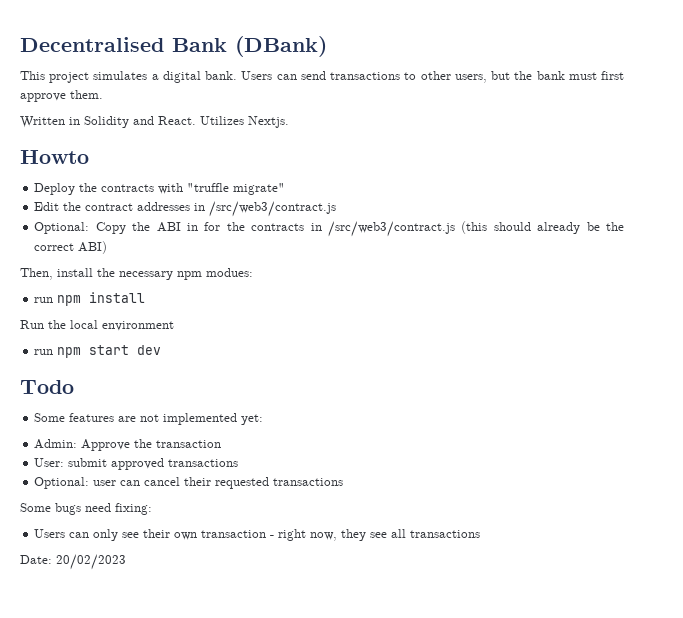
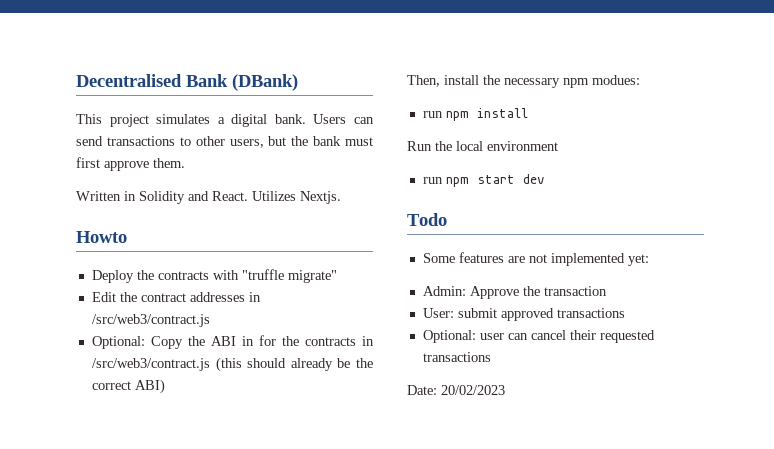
- Some bugs need fixing:
- Users can only see their own transaction - right now, they see all transactions

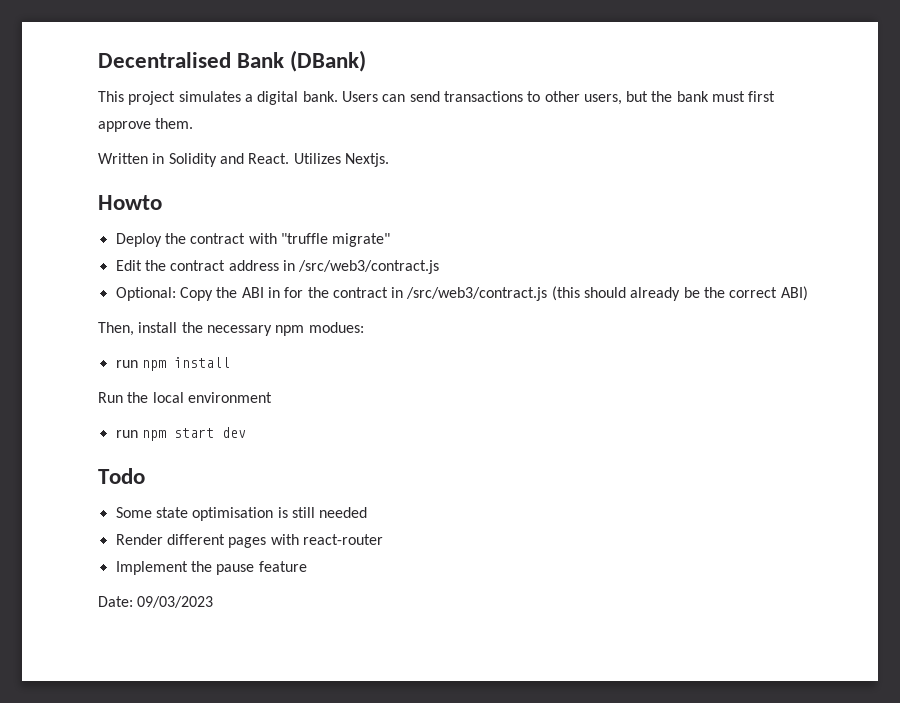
- Deploy the contracts with "truffle migrate"
+ Deploy the contract with "truffle migrate"
- Edit the contract addresses in /src/web3/contract.js
+ Edit the contract address in /src/web3/contract.js
- Optional: Copy the ABI in for the contracts in /src/web3/contract.js (this should already be the correct ABI)
+ Optional: Copy the ABI in for the contract in /src/web3/contract.js (this should already be the correct ABI)
- Some features are not implemented yet:
- Admin: Approve the transaction
- User: submit approved transactions
- Optional: user can cancel their requested transactions
+ Some state optimisation is still needed
+ Render different pages with react-router
+ Implement the pause feature
- Date: 20/02/2023
+ Date: 09/03/2023

